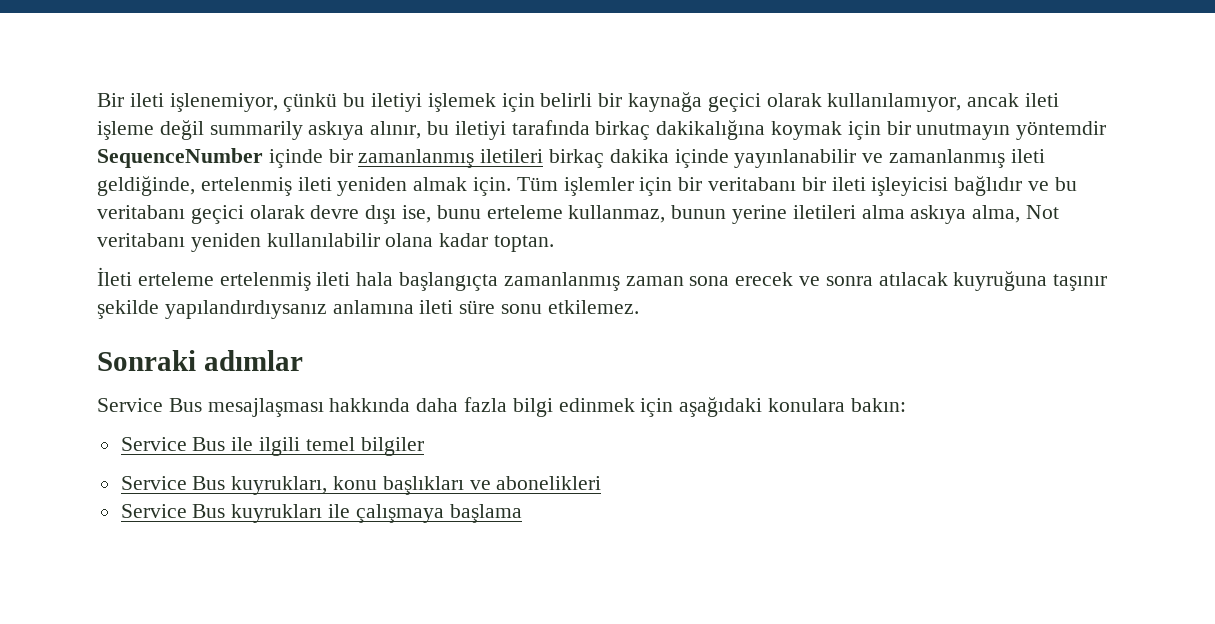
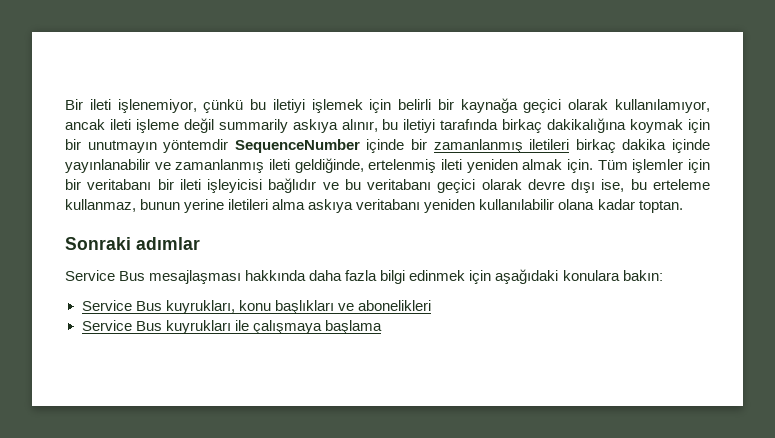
- Tüm işlemler için bir veritabanı bir ileti işleyicisi bağlıdır ve bu veritabanı geçici olarak devre dışı ise, bunu erteleme kullanmaz, bunun yerine iletileri alma askıya alma, Not veritabanı yeniden kullanılabilir olana kadar toptan.
+ Tüm işlemler için bir veritabanı bir ileti işleyicisi bağlıdır ve bu veritabanı geçici olarak devre dışı ise, bu erteleme kullanmaz, bunun yerine iletileri alma askıya veritabanı yeniden kullanılabilir olana kadar toptan.
- İleti erteleme ertelenmiş ileti hala başlangıçta zamanlanmış zaman sona erecek ve sonra atılacak kuyruğuna taşınır şekilde yapılandırdıysanız anlamına ileti süre sonu etkilemez.
- Service Bus ile ilgili temel bilgiler

